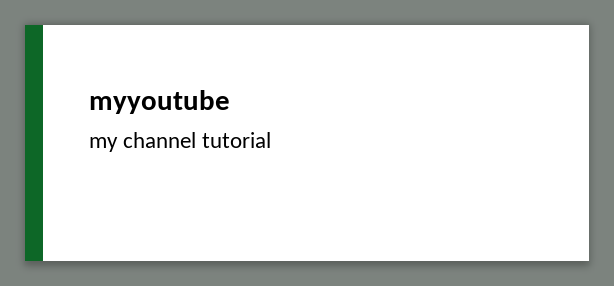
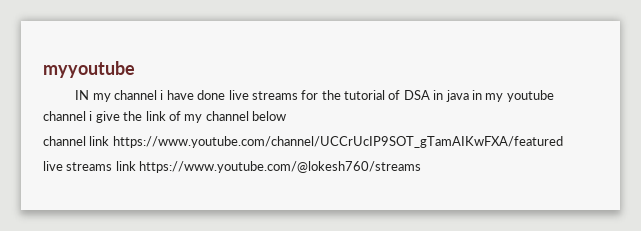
- my channel tutorial
+ IN my channel i have done live streams for the tutorial of DSA in java in my youtube channel i give the link of my channel below
+ channel link https://www.youtube.com/channel/UCCrUcIP9SOT_gTamAIKwFXA/featured
+ live streams link https://www.youtube.com/@lokesh760/streams

